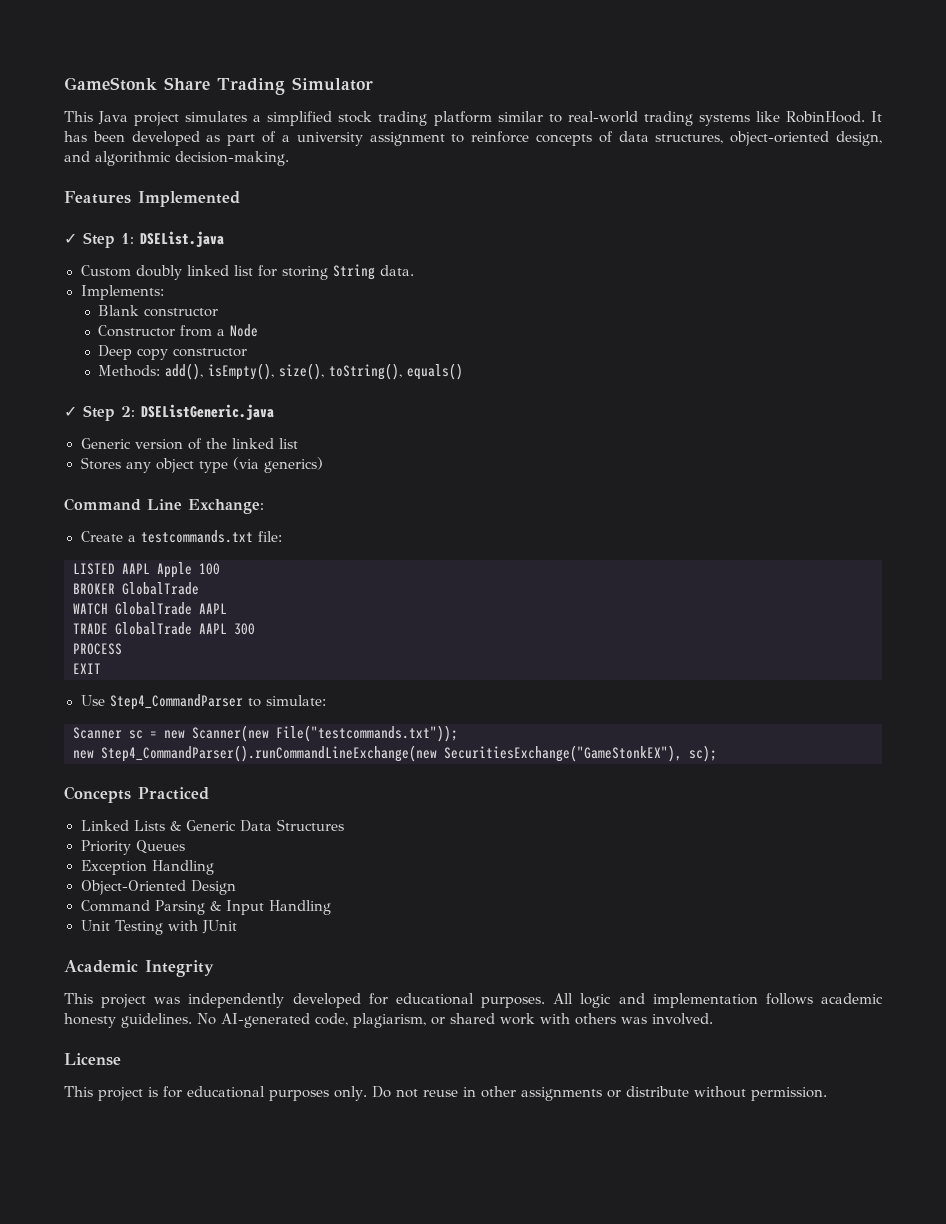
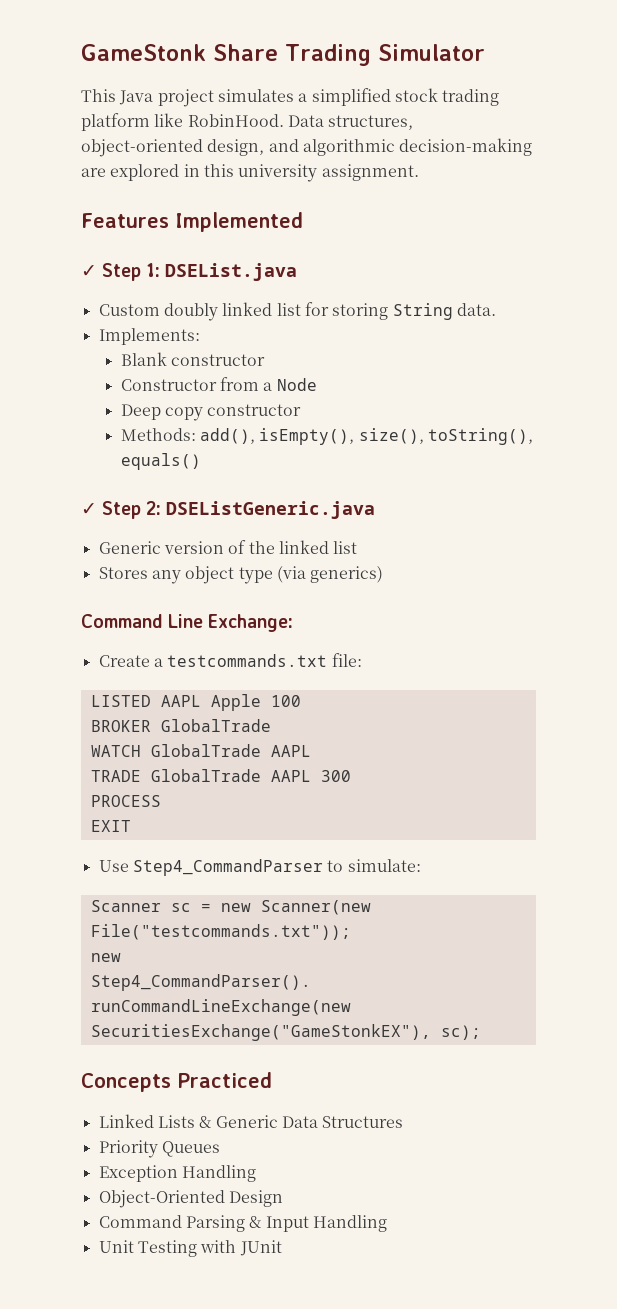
- This Java project simulates a simplified stock trading platform similar to real-world trading systems like RobinHood. It has been developed as part of a university assignment to reinforce concepts of data structures, object-oriented design, and algorithmic decision-making.
+ This Java project simulates a simplified stock trading platform like RobinHood. Data structures, object-oriented design, and algorithmic decision-making are explored in this university assignment.
- Academic Integrity
- This project was independently developed for educational purposes. All logic and implementation follows academic honesty guidelines. No AI-generated code, plagiarism, or shared work with others was involved.
- License
- This project is for educational purposes only. Do not reuse in other assignments or distribute without permission.

